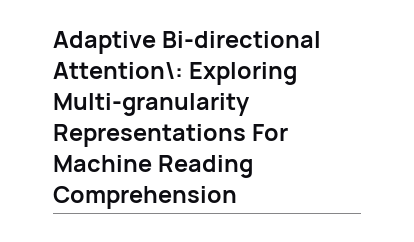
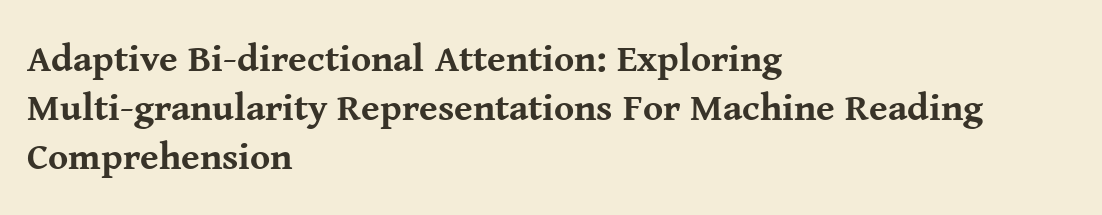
- Adaptive Bi-directional Attention\: Exploring Multi-granularity Representations For Machine Reading Comprehension
+ Adaptive Bi-directional Attention: Exploring Multi-granularity Representations For Machine Reading Comprehension

